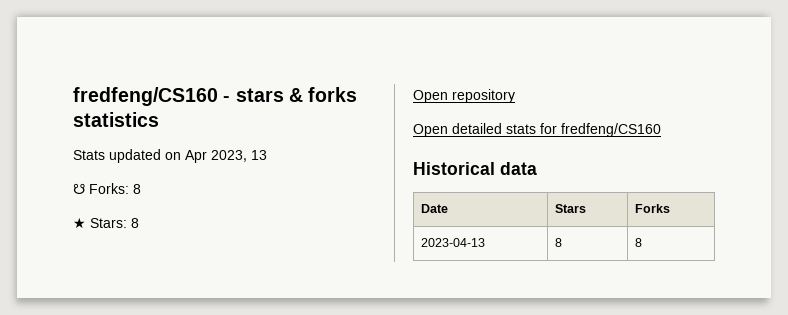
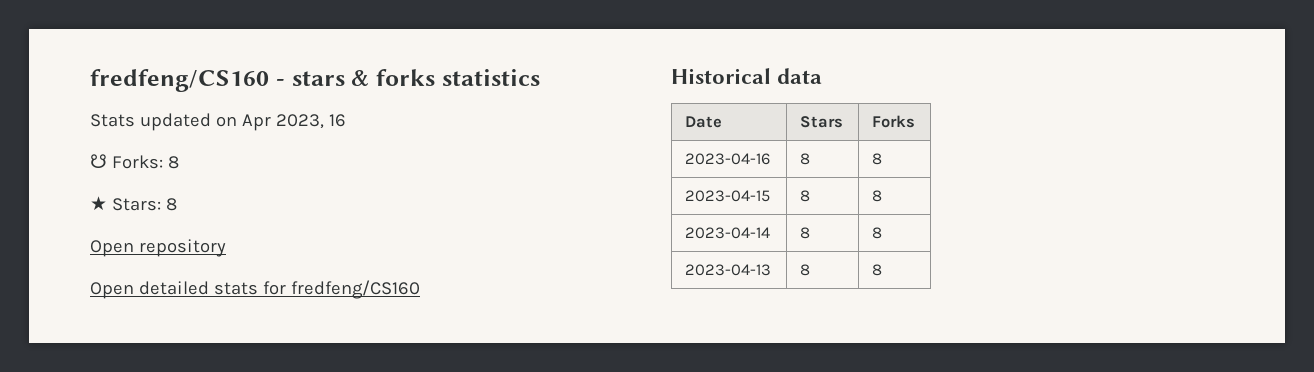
- Stats updated on Apr 2023, 13
+ Stats updated on Apr 2023, 16
+ 2023-04-16 | 8 | 8
+ 2023-04-15 | 8 | 8
+ 2023-04-14 | 8 | 8

